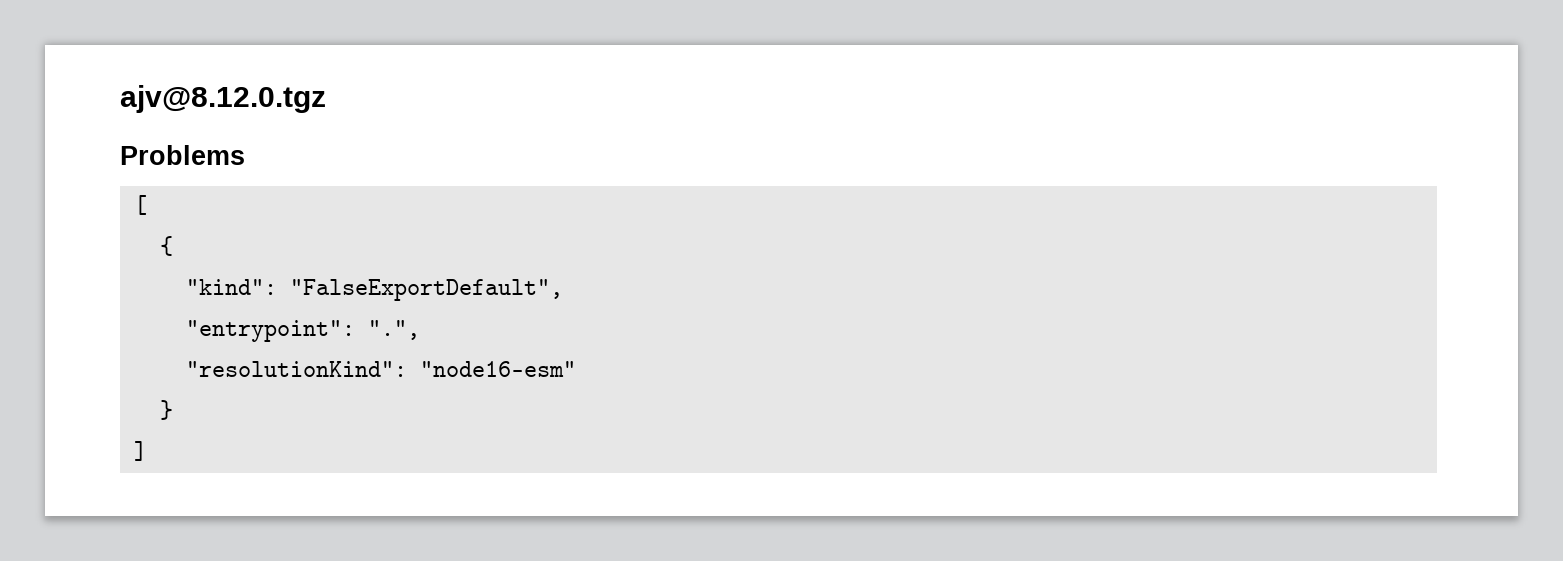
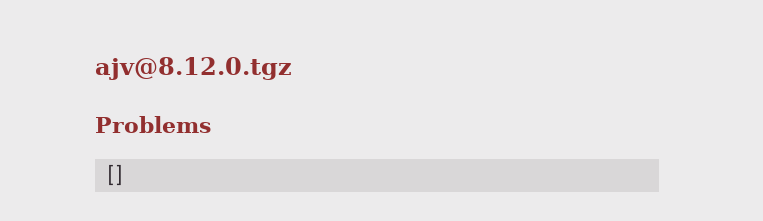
- [
- {
- "kind": "FalseExportDefault",
- "entrypoint": ".",
- "resolutionKind": "node16-esm"
- }
- ]
+ []

